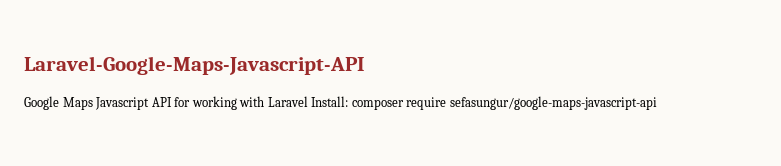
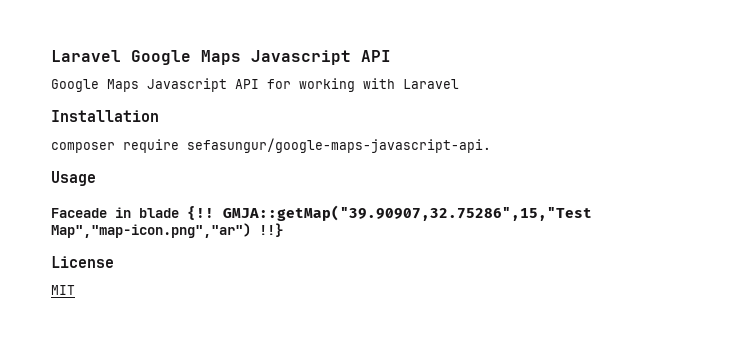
- Laravel-Google-Maps-Javascript-API
+ Laravel Google Maps Javascript API
- Google Maps Javascript API for working with Laravel Install: composer require sefasungur/google-maps-javascript-api
+ Google Maps Javascript API for working with Laravel
+ Installation
+ composer require sefasungur/google-maps-javascript-api.
+ Usage
+ Faceade in blade {!! GMJA::getMap("39.90907,32.75286",15,"Test Map","map-icon.png","ar") !!}
+ License
+ MIT

